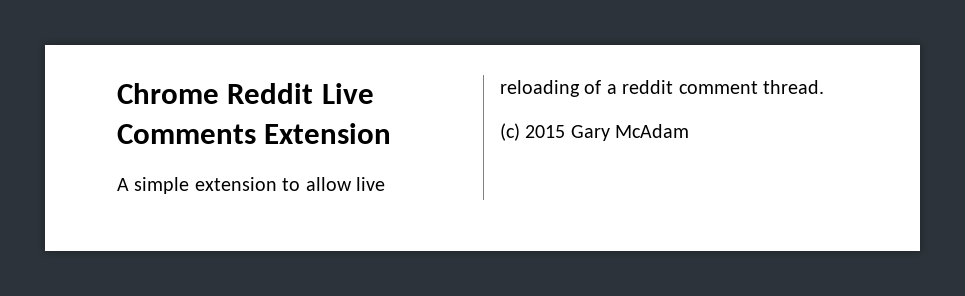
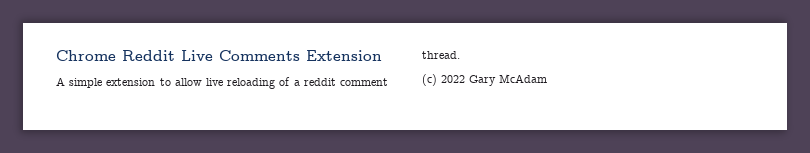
- (c) 2015 Gary McAdam
+ (c) 2022 Gary McAdam

